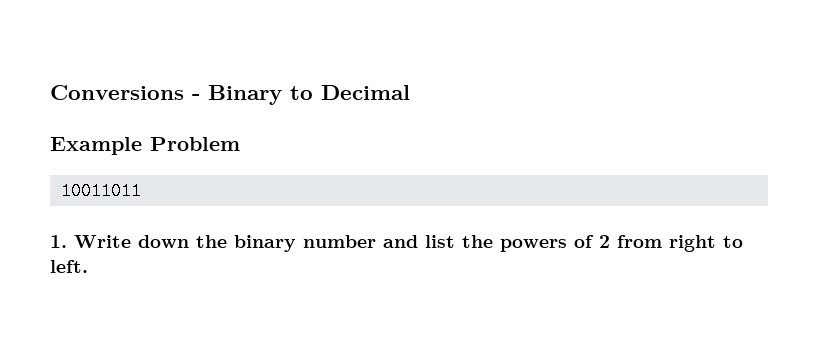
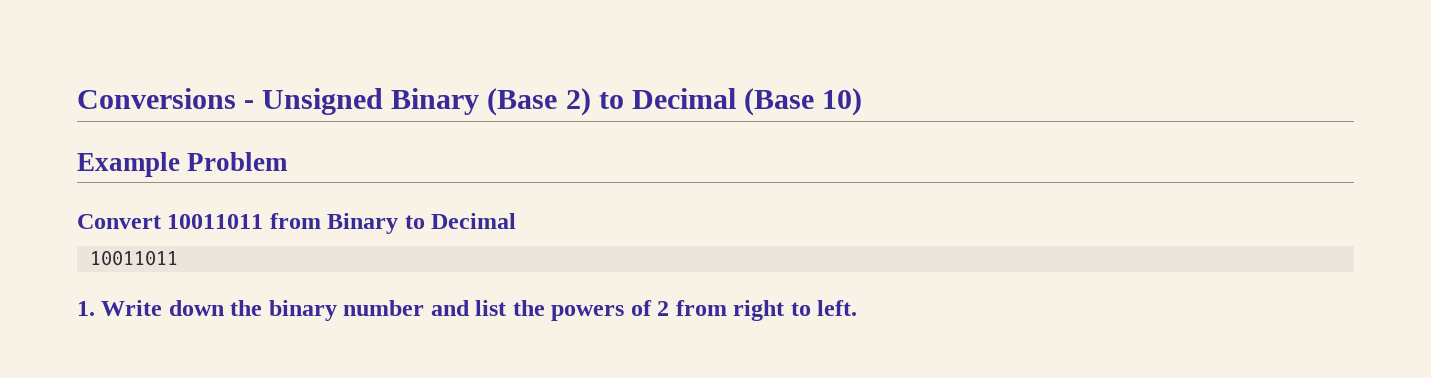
- Conversions - Binary to Decimal
+ Conversions - Unsigned Binary (Base 2) to Decimal (Base 10)
+ Example Problem
+ Convert 10011011 from Binary to Decimal
- Example Problem

